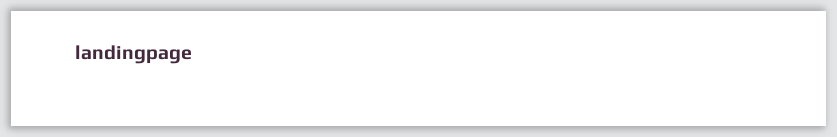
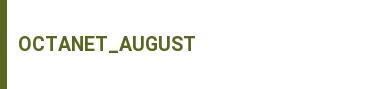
- landingpage
+ OCTANET_AUGUST

